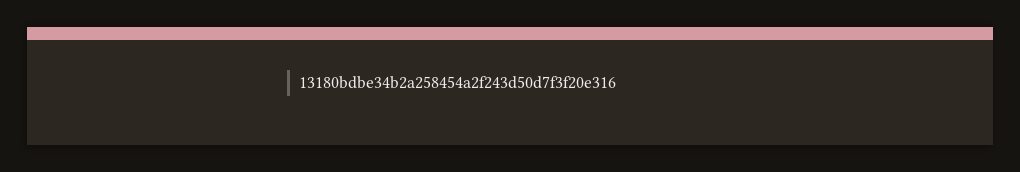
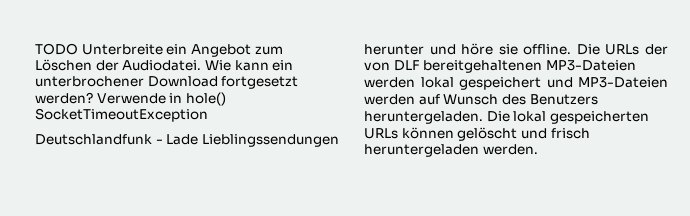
- 13180bdbe34b2a258454a2f243d50d7f3f20e316
+ TODO Unterbreite ein Angebot zum Löschen der Audiodatei. Wie kann ein unterbrochener Download fortgesetzt werden? Verwende in hole() SocketTimeoutException
+ Deutschlandfunk - Lade Lieblingssendungen herunter und höre sie offline. Die URLs der von DLF bereitgehaltenen MP3-Dateien werden lokal gespeichert und MP3-Dateien werden auf Wunsch des Benutzers heruntergeladen. Die lokal gespeicherten URLs können gelöscht und frisch heruntergeladen werden.

